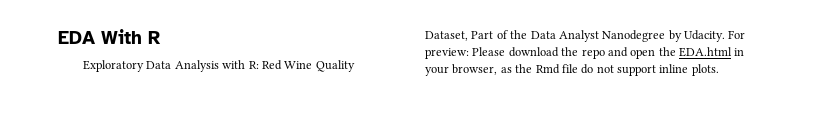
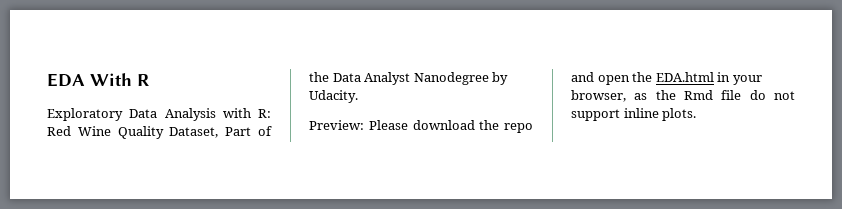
- Exploratory Data Analysis with R: Red Wine Quality Dataset, Part of the Data Analyst Nanodegree by Udacity. For preview: Please download the repo and open the EDA.html in your browser, as the Rmd file do not support inline plots.
+ Exploratory Data Analysis with R: Red Wine Quality Dataset, Part of the Data Analyst Nanodegree by Udacity.
+ Preview: Please download the repo and open the EDA.html in your browser, as the Rmd file do not support inline plots.

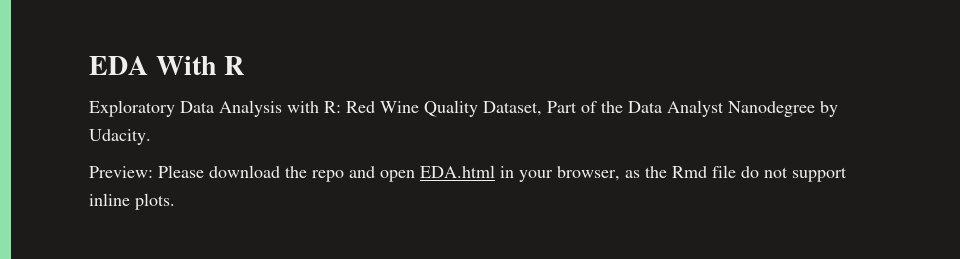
- Preview: Please download the repo and open the EDA.html in your browser, as the Rmd file do not support inline plots.
+ Preview: Please download the repo and open EDA.html in your browser, as the Rmd file do not support inline plots.

